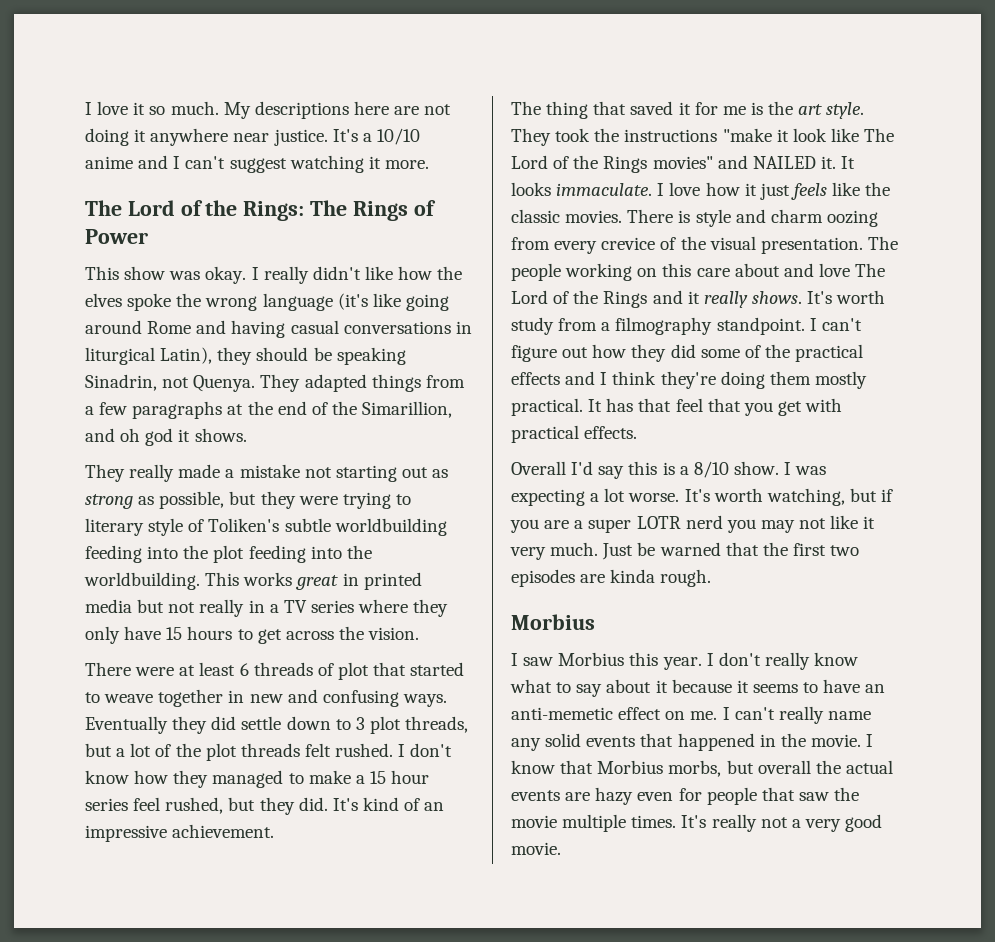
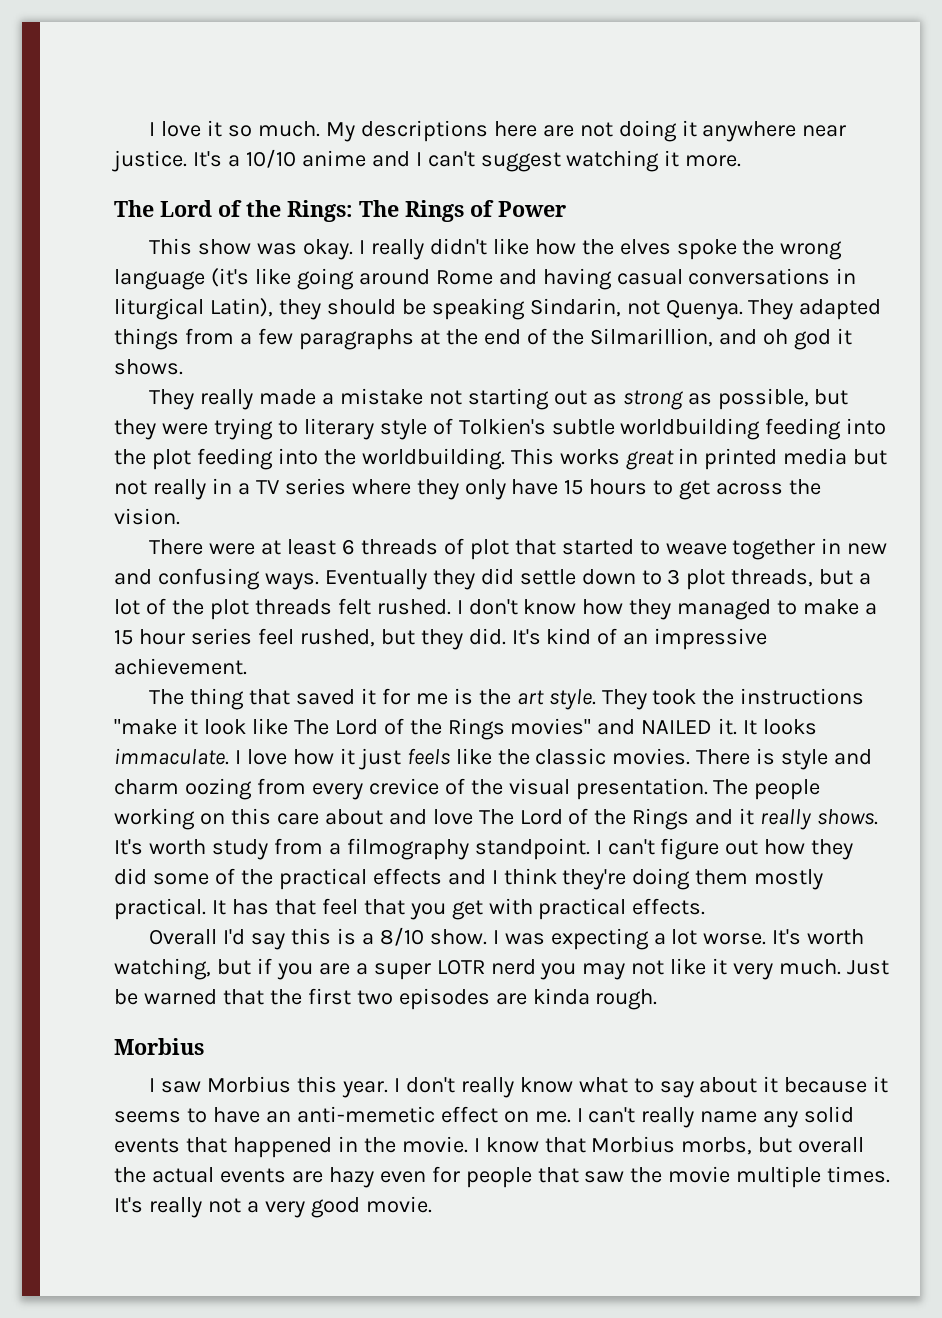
- I really didn't like how the elves spoke the wrong language (it's like going around Rome and having casual conversations in liturgical Latin), they should be speaking Sinadrin, not Quenya.
+ I really didn't like how the elves spoke the wrong language (it's like going around Rome and having casual conversations in liturgical Latin), they should be speaking Sindarin, not Quenya.
- They adapted things from a few paragraphs at the end of the Simarillion, and oh god it shows.
+ They adapted things from a few paragraphs at the end of the Silmarillion, and oh god it shows.
- They really made a mistake not starting out as strong as possible, but they were trying to literary style of Toliken's subtle worldbuilding feeding into the plot feeding into the worldbuilding.
+ They really made a mistake not starting out as strong as possible, but they were trying to literary style of Tolkien's subtle worldbuilding feeding into the plot feeding into the worldbuilding.

